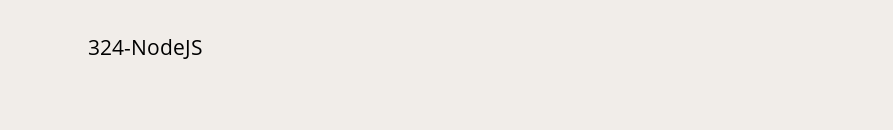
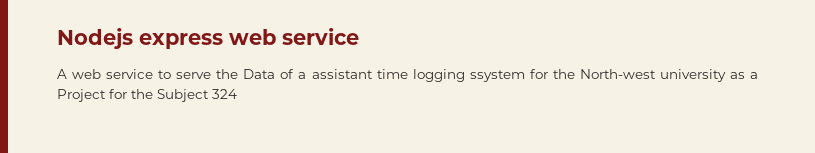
- 324-NodeJS
+ Nodejs express web service
+ A web service to serve the Data of a assistant time logging ssystem for the North-west university as a Project for the Subject 324

